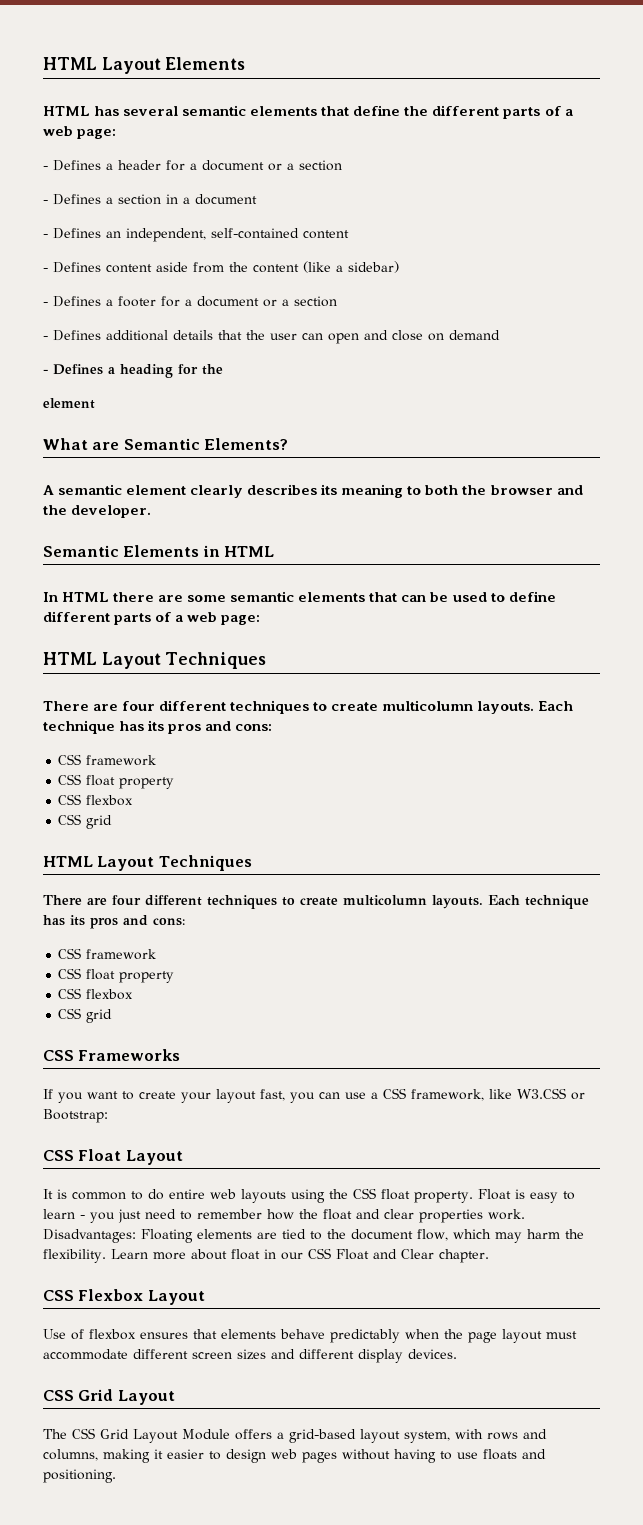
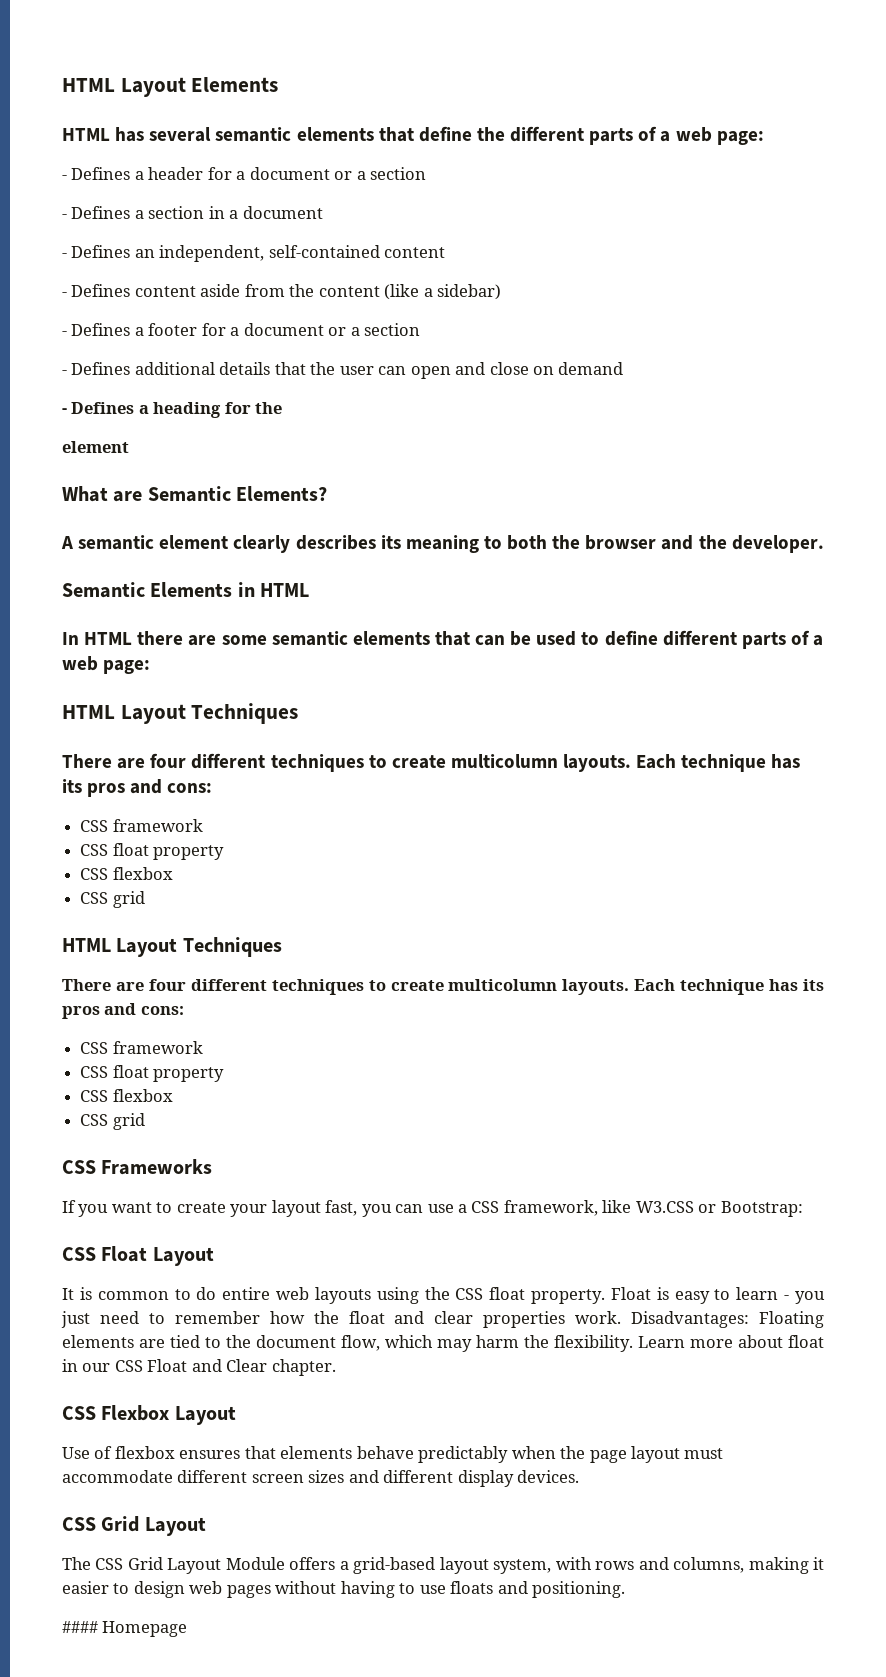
+ #### Homepage

